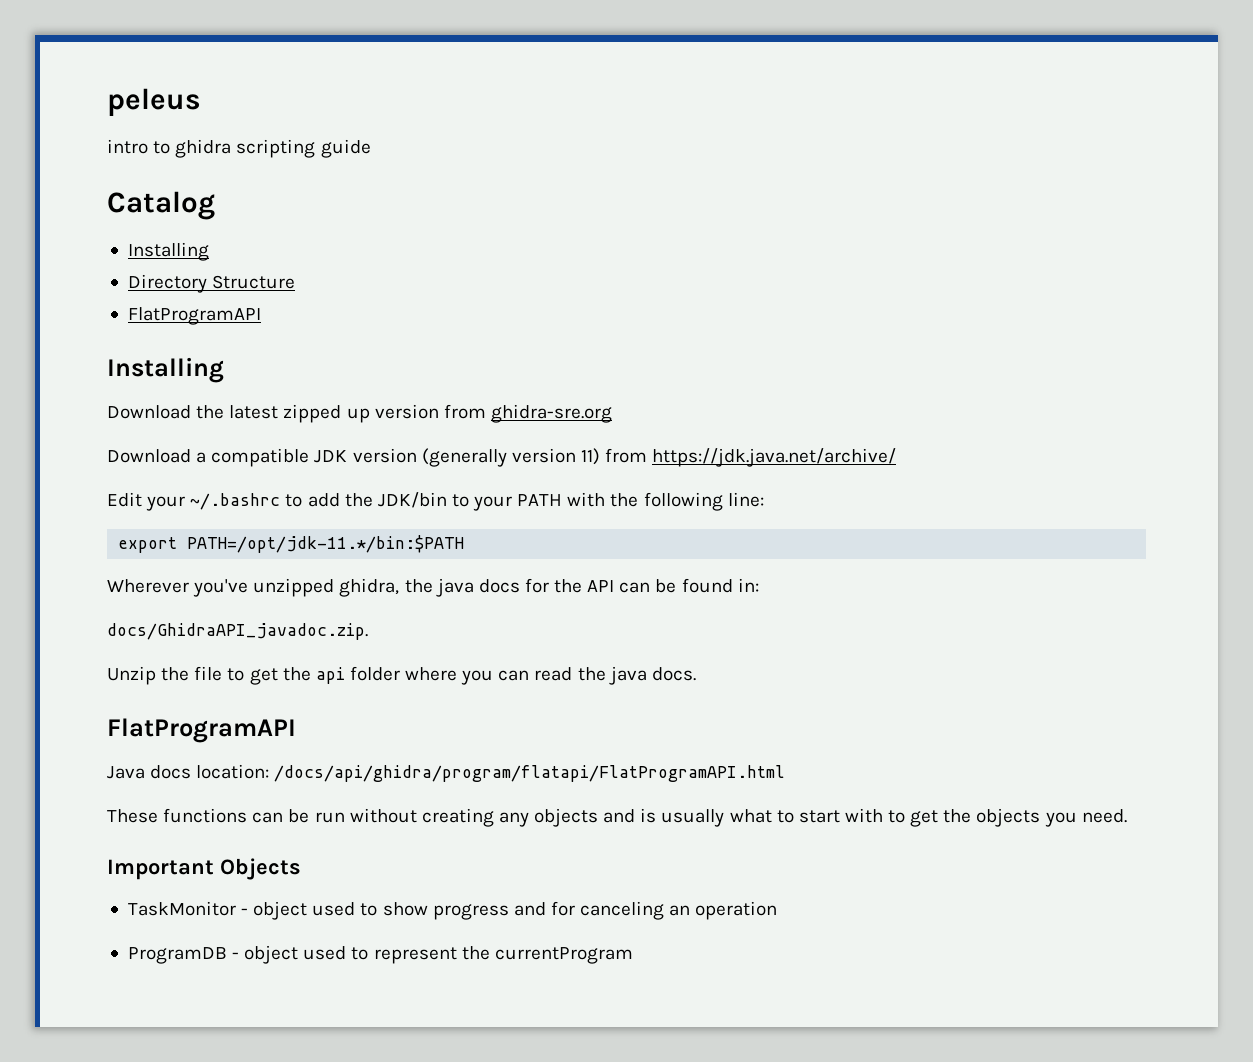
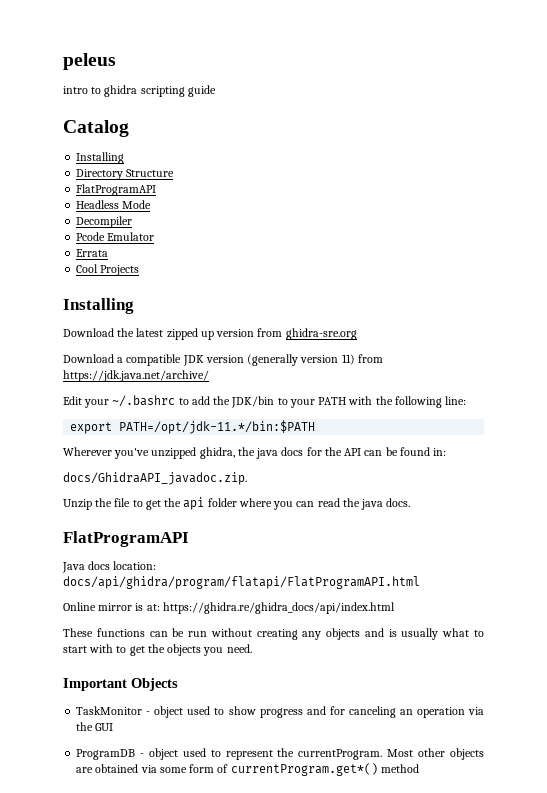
+ Headless Mode
+ Decompiler
+ Pcode Emulator
+ Errata
+ Cool Projects
- Java docs location: /docs/api/ghidra/program/flatapi/FlatProgramAPI.html
+ Java docs location: docs/api/ghidra/program/flatapi/FlatProgramAPI.html
+ Online mirror is at: https://ghidra.re/ghidra_docs/api/index.html
- TaskMonitor - object used to show progress and for canceling an operation
+ TaskMonitor - object used to show progress and for canceling an operation via the GUI
- ProgramDB - object used to represent the currentProgram
+ ProgramDB - object used to represent the currentProgram. Most other objects are obtained via some form of currentProgram.get*() method

